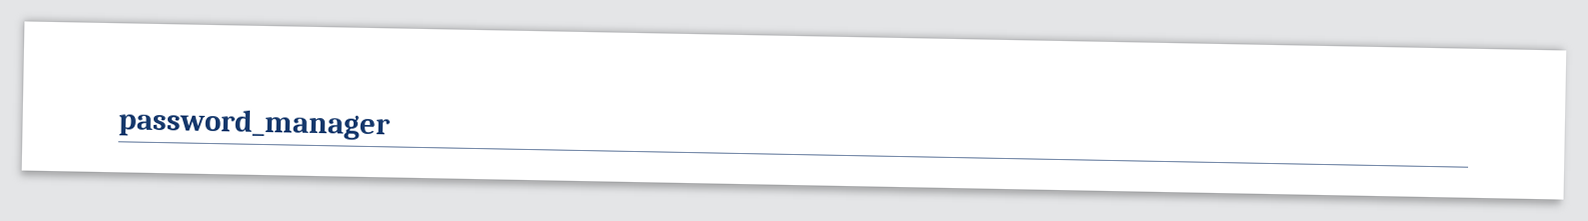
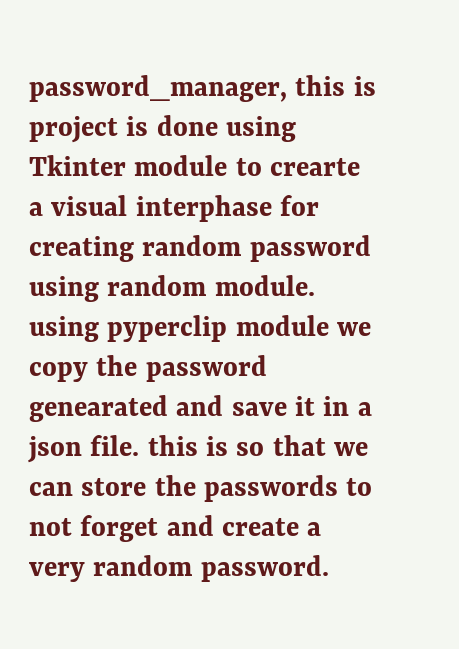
- password_manager
+ password_manager, this is project is done using Tkinter module to crearte a visual interphase for creating random password using random module. using pyperclip module we copy the password genearated and save it in a json file. this is so that we can store the passwords to not forget and create a very random password.

